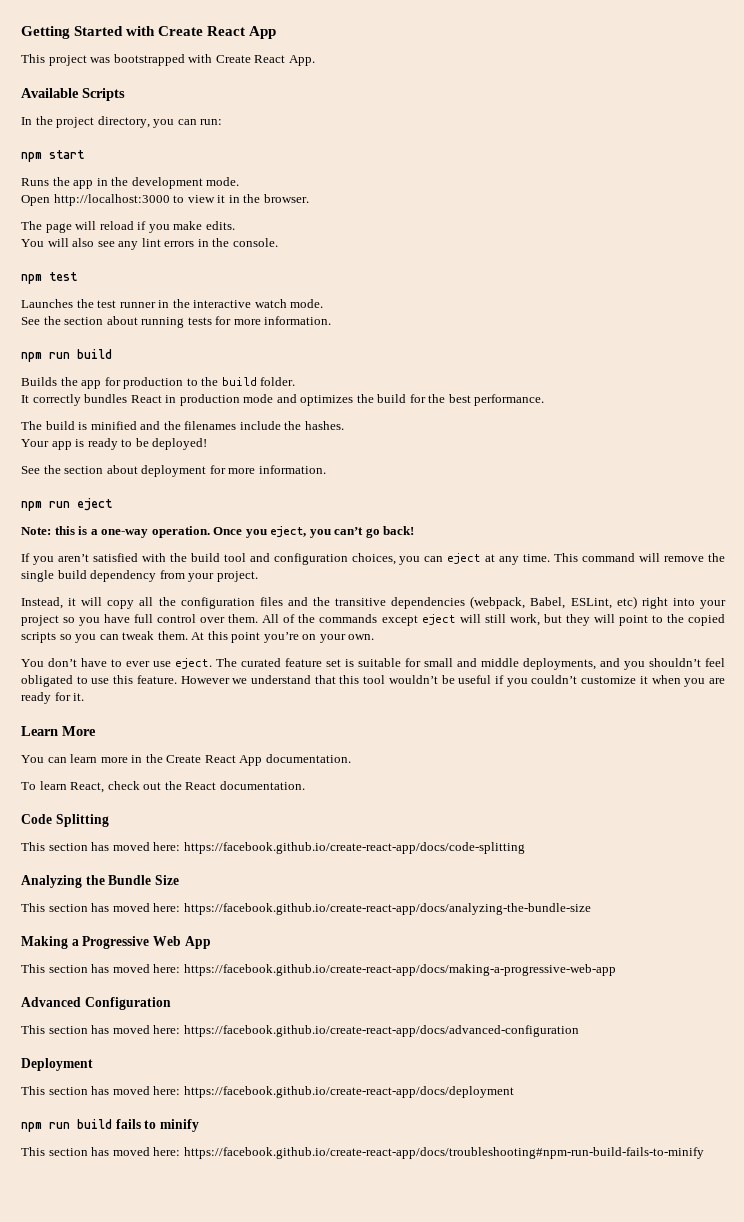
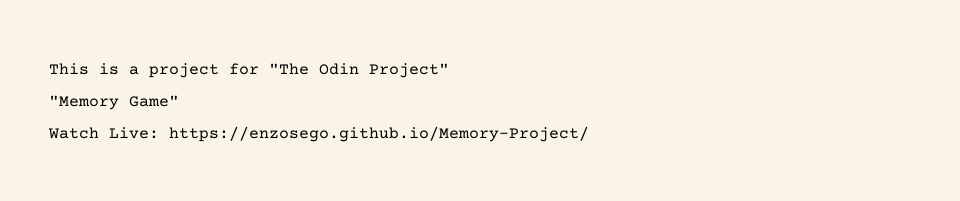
- Getting Started with Create React App
- This project was bootstrapped with Create React App.
- Available Scripts
- In the project directory, you can run:
- npm start
- Runs the app in the development mode.
- Open http://localhost:3000 to view it in the browser.
- The page will reload if you make edits.
- You will also see any lint errors in the console.
- npm test
- Launches the test runner in the interactive watch mode.
- See the section about running tests for more information.
- npm run build
- Builds the app for production to the build folder.
- It correctly bundles React in production mode and optimizes the build for the best performance.
- The build is minified and the filenames include the hashes.
- Your app is ready to be deployed!
- See the section about deployment for more information.
- npm run eject
- Note: this is a one-way operation. Once you eject, you can’t go back!
- If you aren’t satisfied with the build tool and configuration choices, you can eject at any time. This command will remove the single build dependency from your project.
- Instead, it will copy all the configuration files and the transitive dependencies (webpack, Babel, ESLint, etc) right into your project so you have full control over them. All of the commands except eject will still work, but they will point to the copied scripts so you can tweak them. At this point you’re on your own.
- You don’t have to ever use eject. The curated feature set is suitable for small and middle deployments, and you shouldn’t feel obligated to use this feature. However we understand that this tool wouldn’t be useful if you couldn’t customize it when you are ready for it.
- Learn More
- You can learn more in the Create React App documentation.
- To learn React, check out the React documentation.
- Code Splitting
- This section has moved here: https://facebook.github.io/create-react-app/docs/code-splitting
- Analyzing the Bundle Size
- This section has moved here: https://facebook.github.io/create-react-app/docs/analyzing-the-bundle-size
- Making a Progressive Web App
- This section has moved here: https://facebook.github.io/create-react-app/docs/making-a-progressive-web-app
- Advanced Configuration
- This section has moved here: https://facebook.github.io/create-react-app/docs/advanced-configuration
- Deployment
- This section has moved here: https://facebook.github.io/create-react-app/docs/deployment
- npm run build fails to minify
- This section has moved here: https://facebook.github.io/create-react-app/docs/troubleshooting#npm-run-build-fails-to-minify
+ This is a project for "The Odin Project"
+ "Memory Game"
+ Watch Live: https://enzosego.github.io/Memory-Project/

